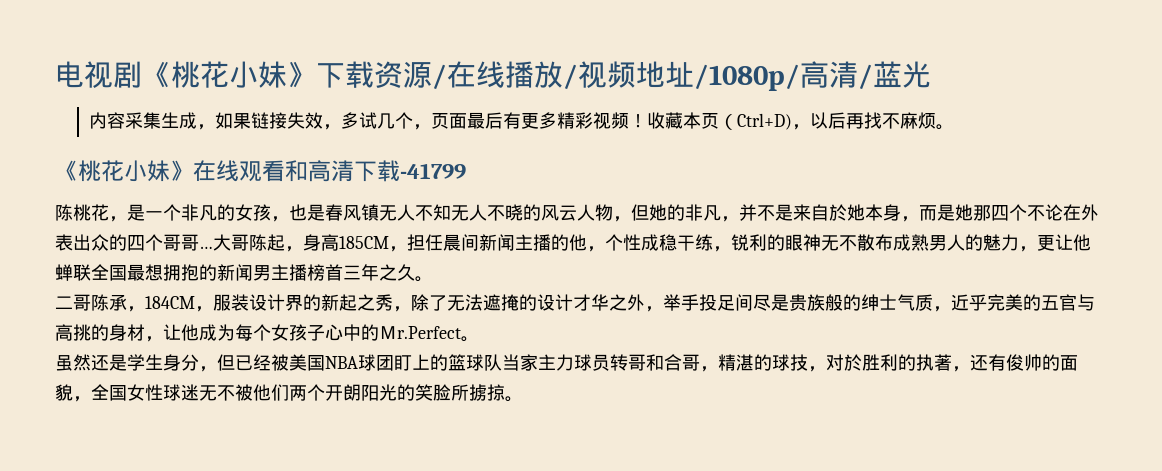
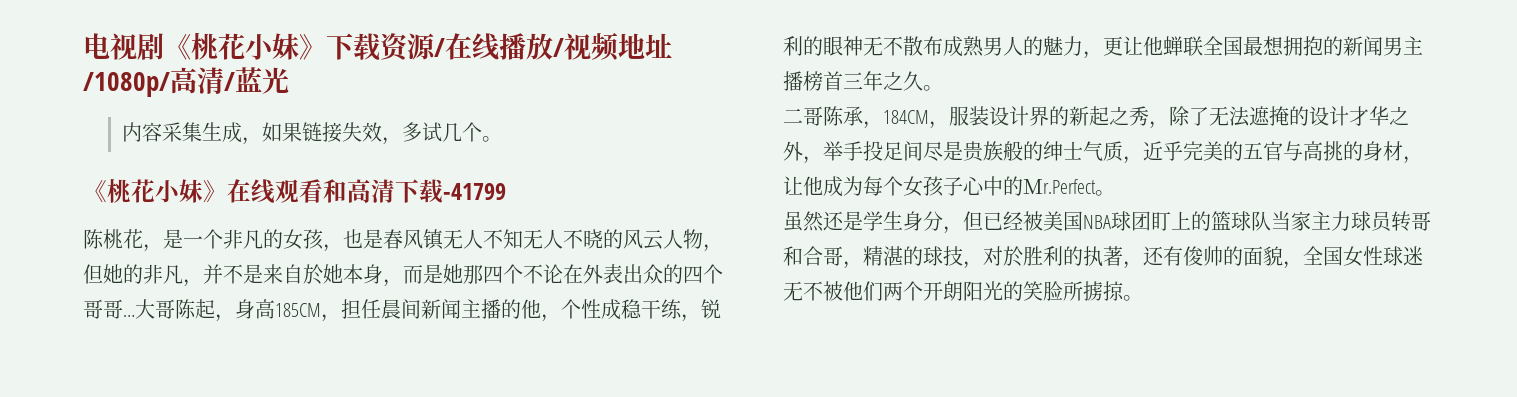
- 内容采集生成，如果链接失效，多试几个，页面最后有更多精彩视频！收藏本页（Ctrl+D)，以后再找不麻烦。
+ 内容采集生成，如果链接失效，多试几个。

